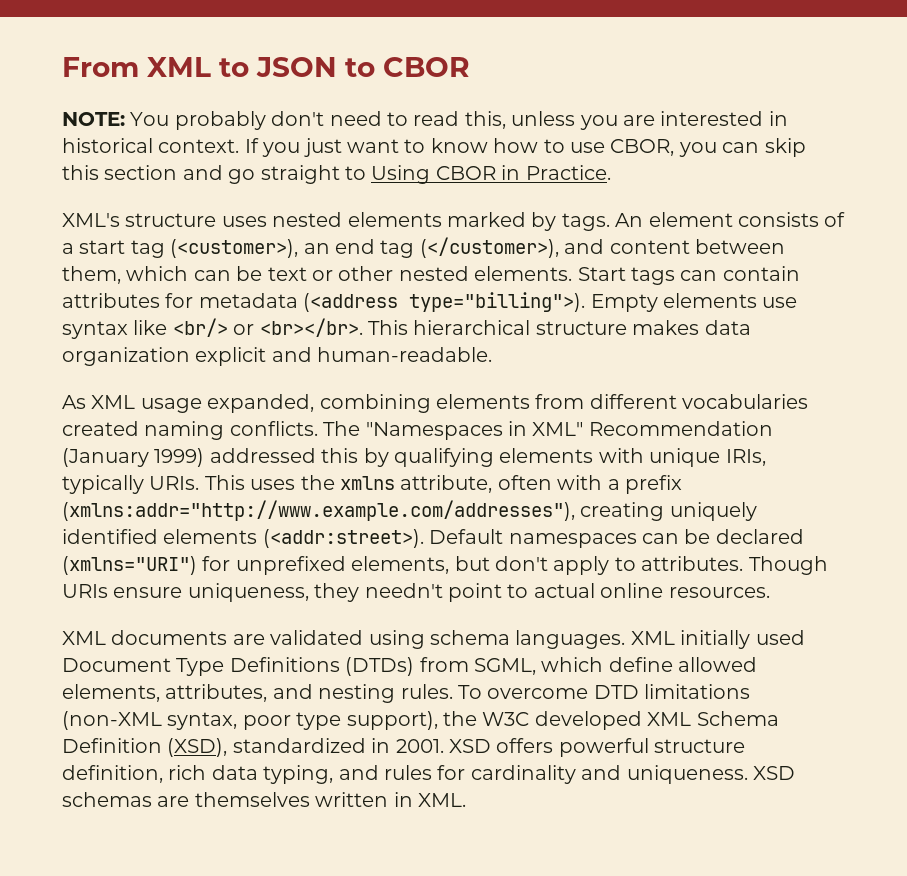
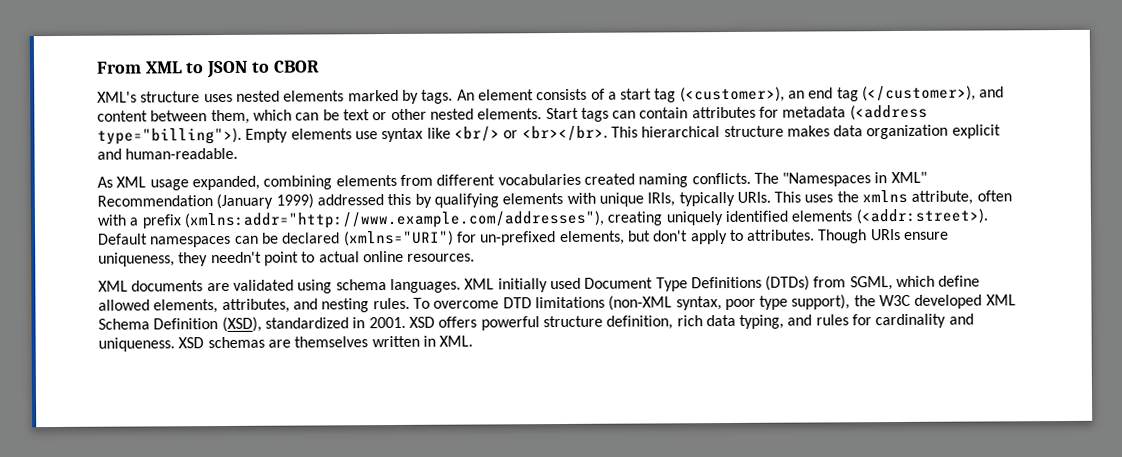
- NOTE: You probably don't need to read this, unless you are interested in historical context. If you just want to know how to use CBOR, you can skip this section and go straight to Using CBOR in Practice.
- Default namespaces can be declared (xmlns="URI") for unprefixed elements, but don't apply to attributes.
+ Default namespaces can be declared (xmlns="URI") for un-prefixed elements, but don't apply to attributes.

